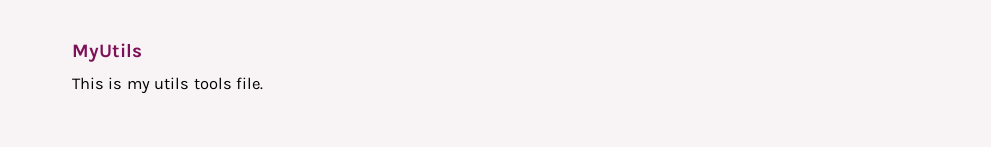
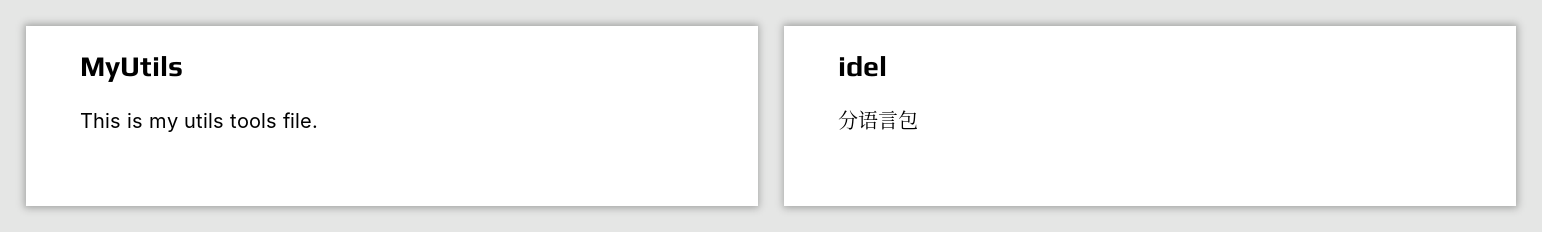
+ idel
+ 分语言包

